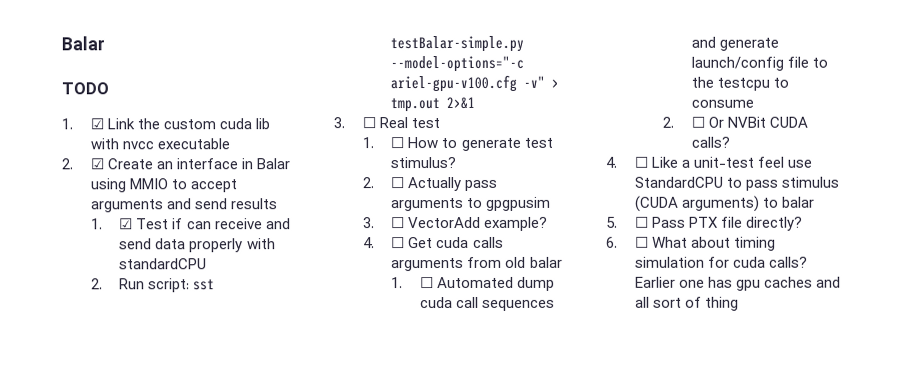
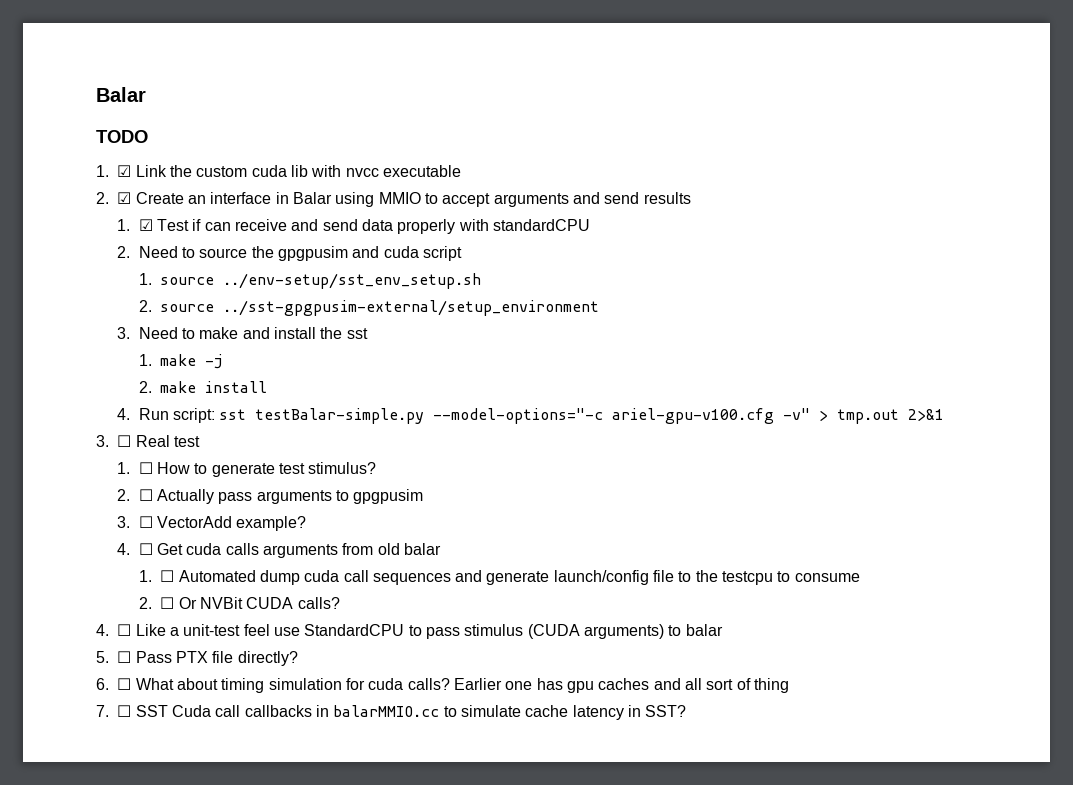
- 2. Run script: sst testBalar-simple.py --model-options="-c ariel-gpu-v100.cfg -v" > tmp.out 2>&1
+ 2. Need to source the gpgpusim and cuda script
+ 1. source ../env-setup/sst_env_setup.sh
+ 2. source ../sst-gpgpusim-external/setup_environment
+ 3. Need to make and install the sst
+ 1. make -j
+ 2. make install
+ 4. Run script: sst testBalar-simple.py --model-options="-c ariel-gpu-v100.cfg -v" > tmp.out 2>&1
+ 7. ☐ SST Cuda call callbacks in balarMMIO.cc to simulate cache latency in SST?

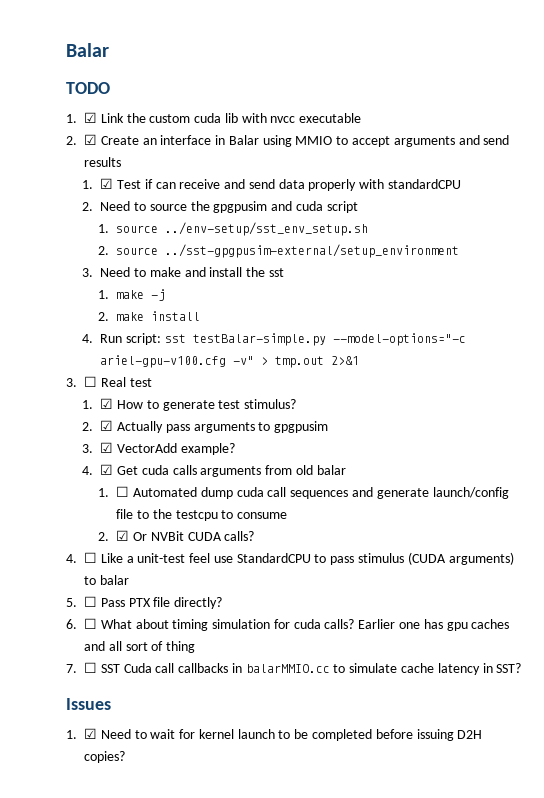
- 1. ☐ How to generate test stimulus?
+ 1. ☑ How to generate test stimulus?
- 2. ☐ Actually pass arguments to gpgpusim
+ 2. ☑ Actually pass arguments to gpgpusim
- 3. ☐ VectorAdd example?
+ 3. ☑ VectorAdd example?
- 4. ☐ Get cuda calls arguments from old balar
+ 4. ☑ Get cuda calls arguments from old balar
- 2. ☐ Or NVBit CUDA calls?
+ 2. ☑ Or NVBit CUDA calls?
+ Issues
+ 1. ☑ Need to wait for kernel launch to be completed before issuing D2H copies?

